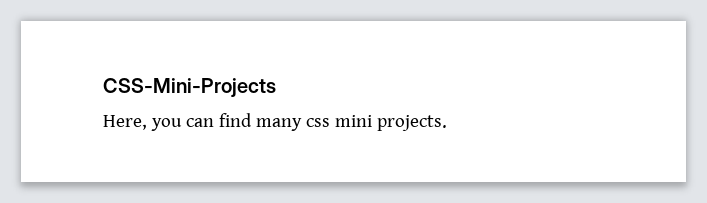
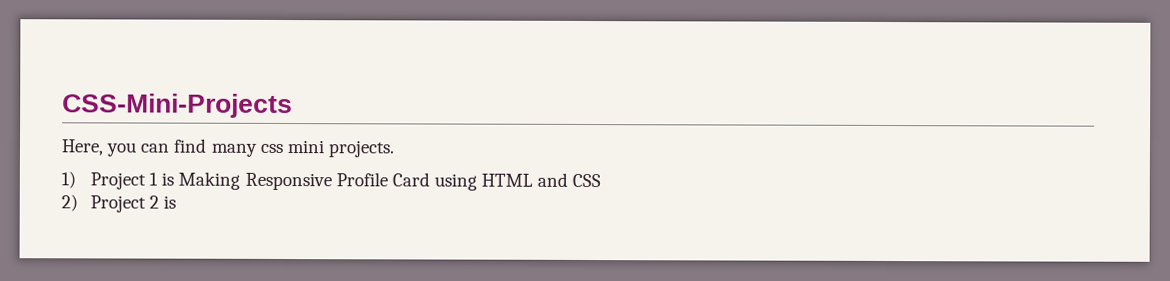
+ 1) Project 1 is Making Responsive Profile Card using HTML and CSS
+ 2) Project 2 is

